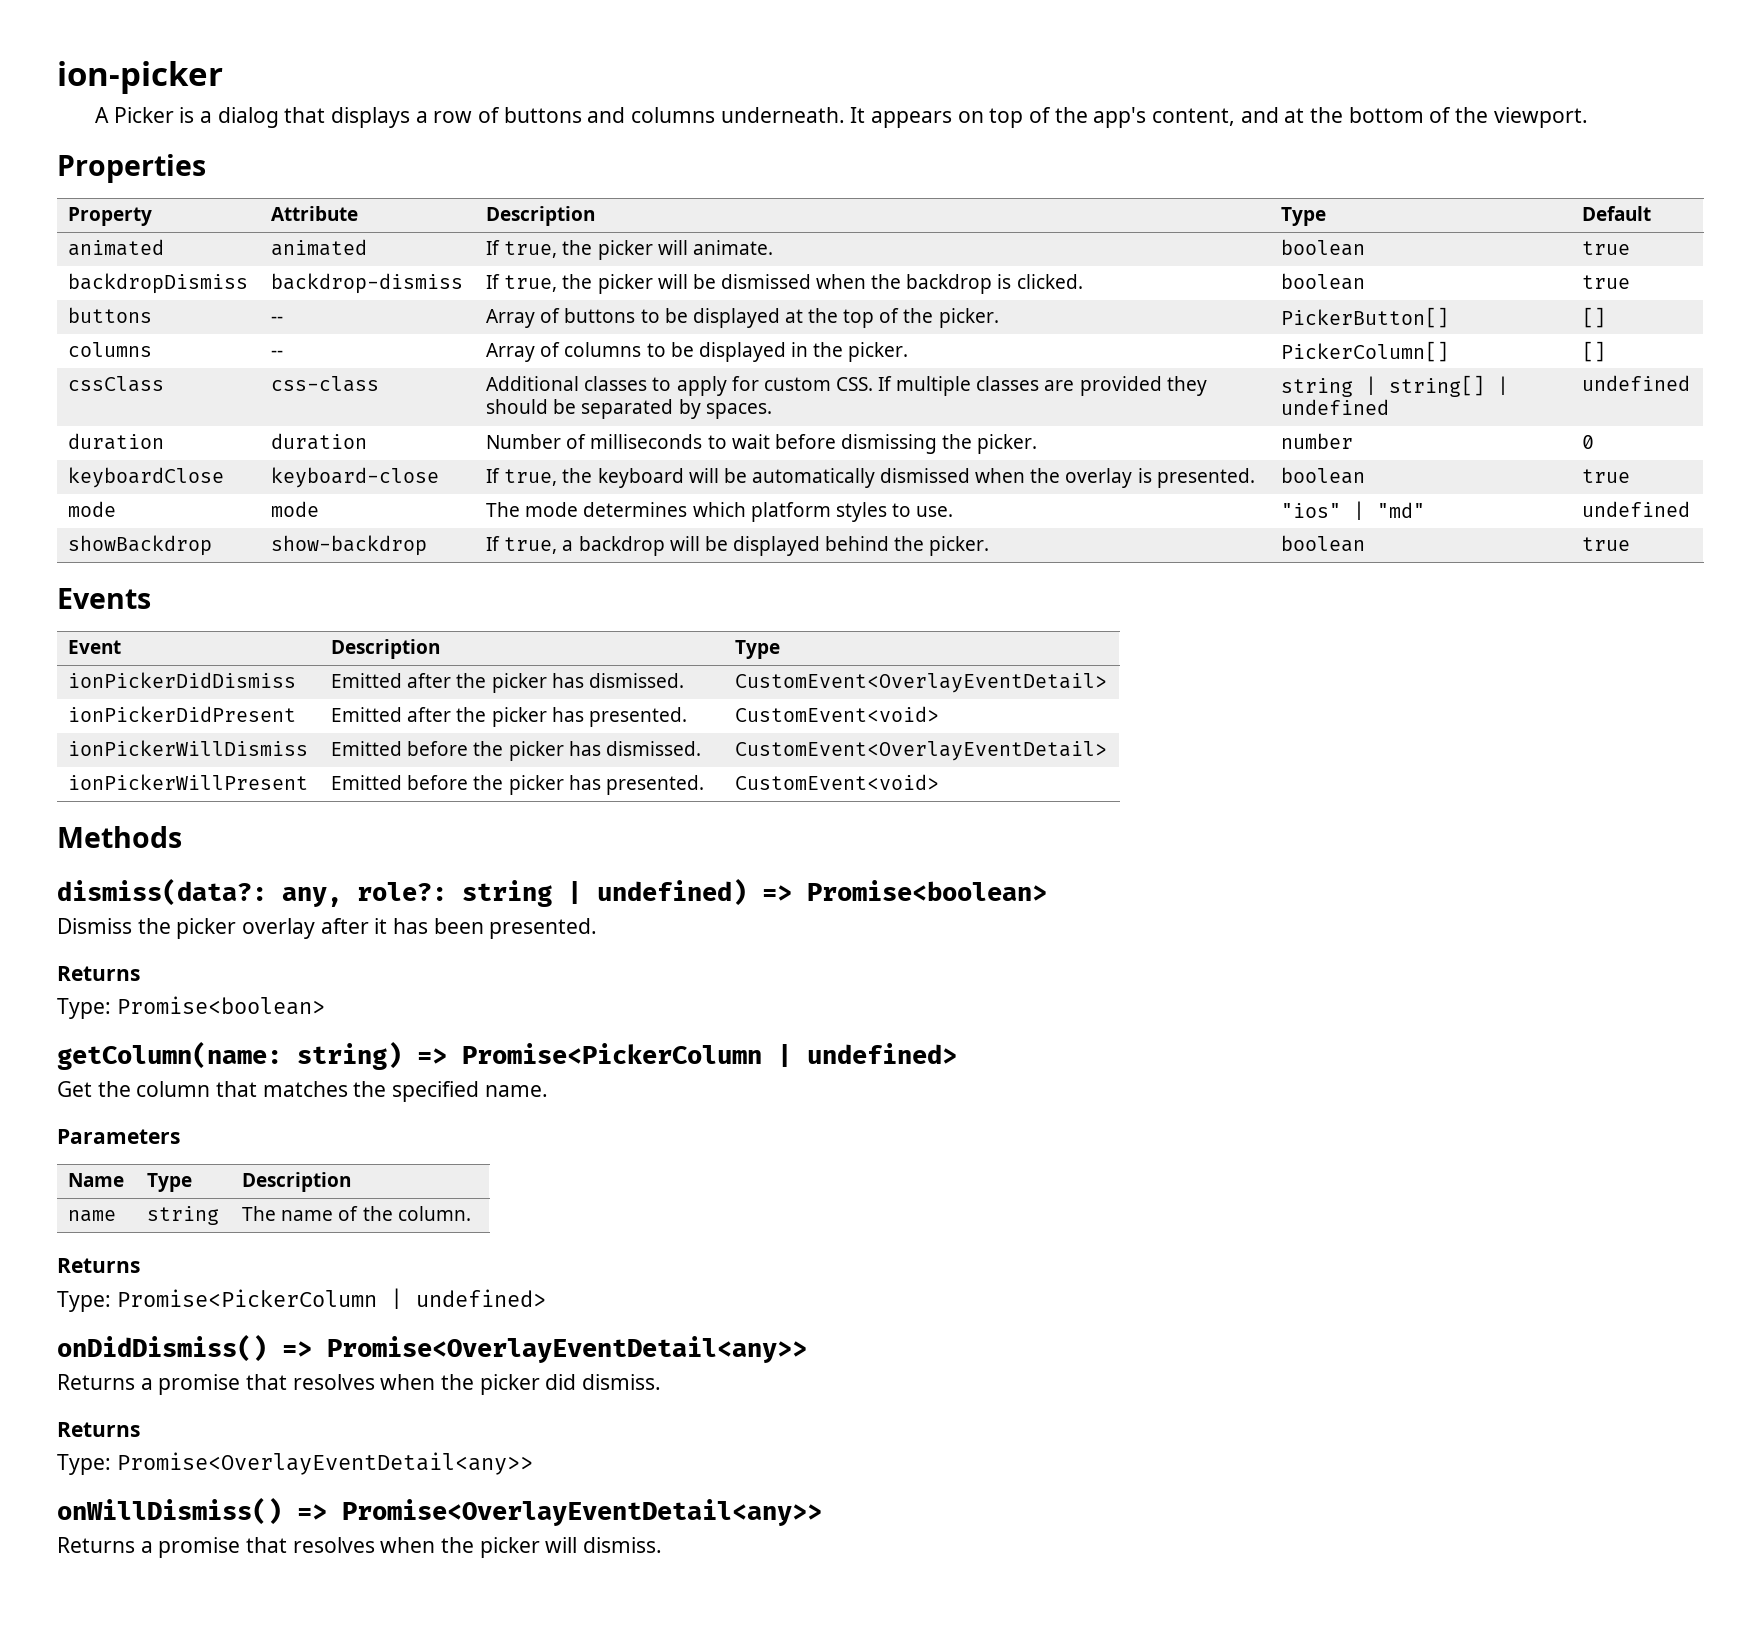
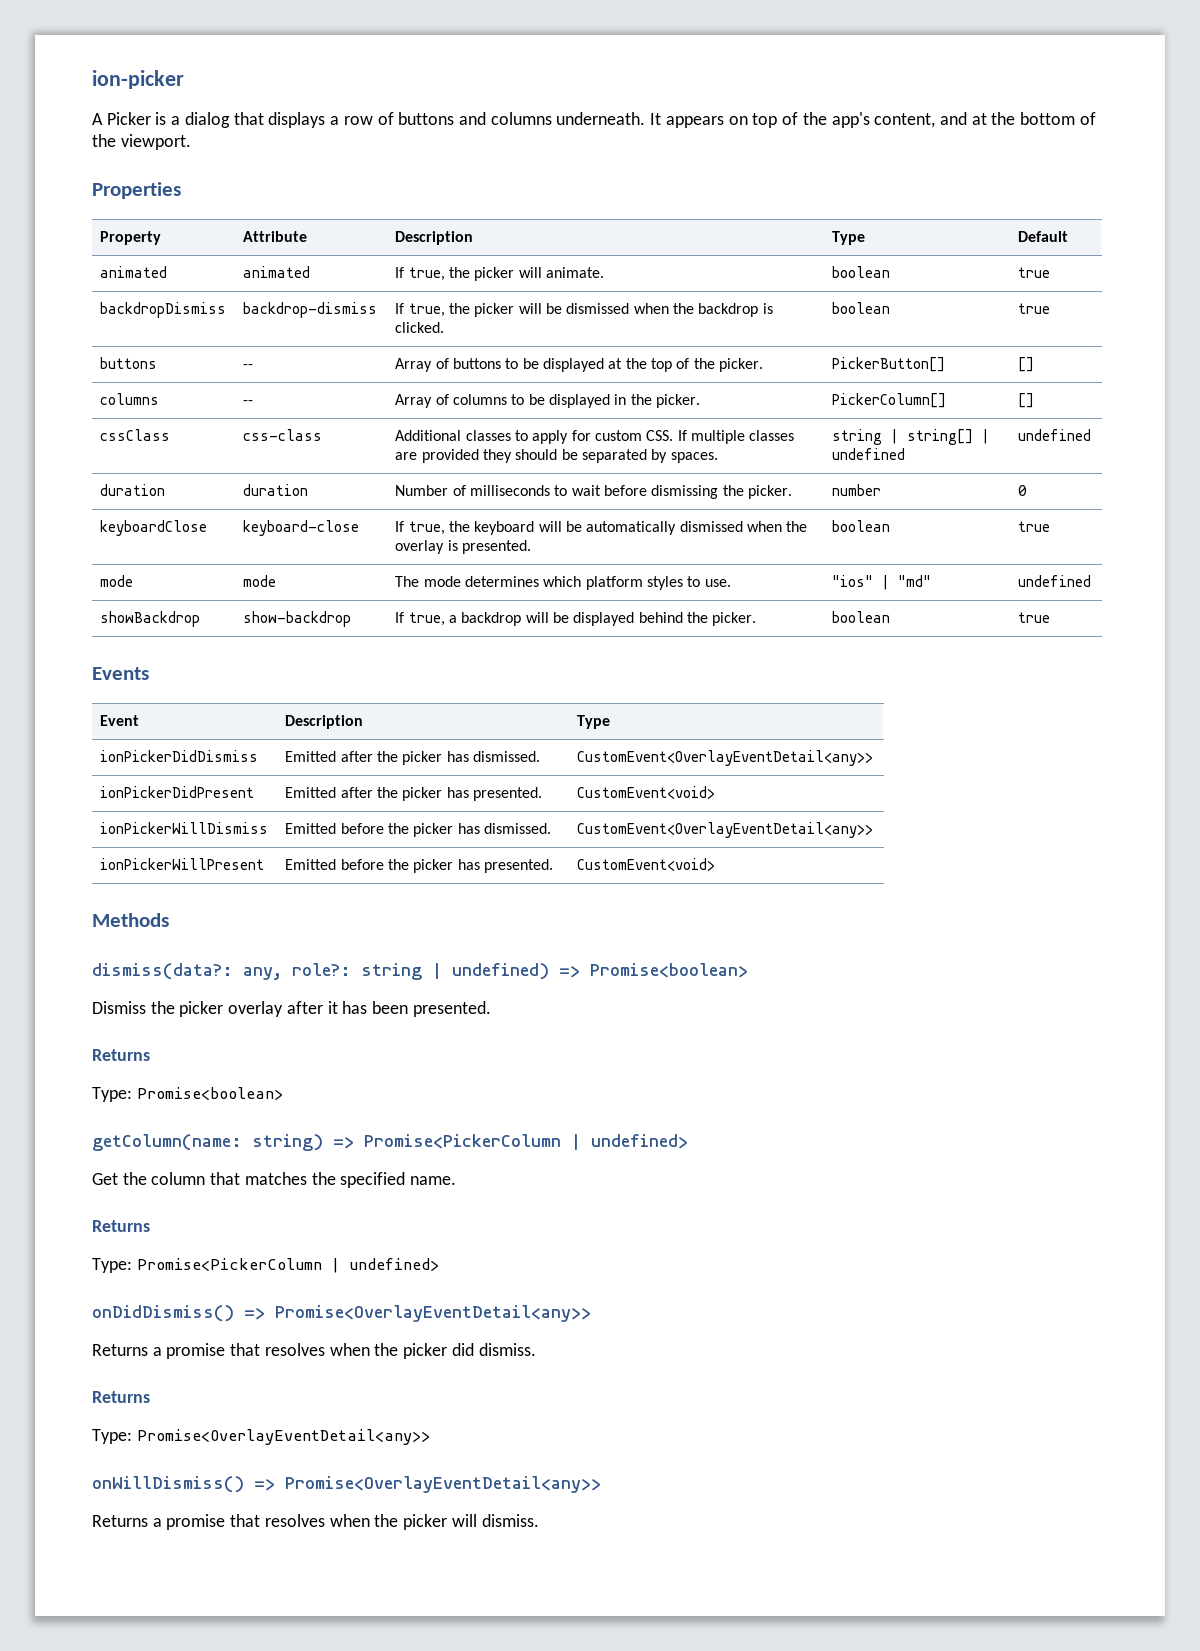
- ionPickerDidDismiss | Emitted after the picker has dismissed. | CustomEvent<OverlayEventDetail>
+ ionPickerDidDismiss | Emitted after the picker has dismissed. | CustomEvent<OverlayEventDetail<any>>
- ionPickerWillDismiss | Emitted before the picker has dismissed. | CustomEvent<OverlayEventDetail>
+ ionPickerWillDismiss | Emitted before the picker has dismissed. | CustomEvent<OverlayEventDetail<any>>
- Parameters
- Name | Type | Description
- name | string | The name of the column.

